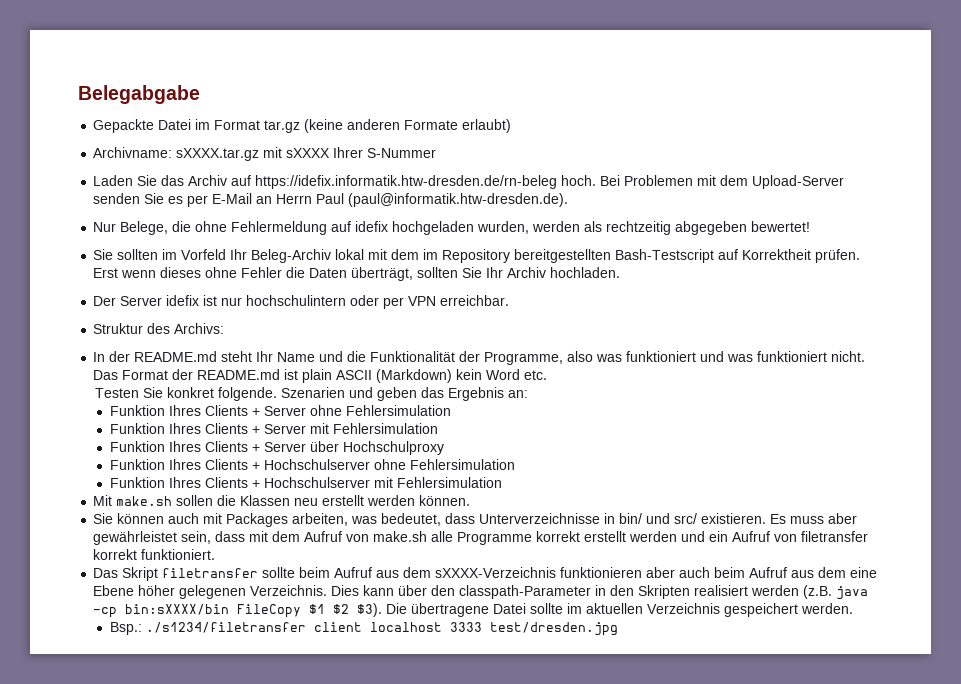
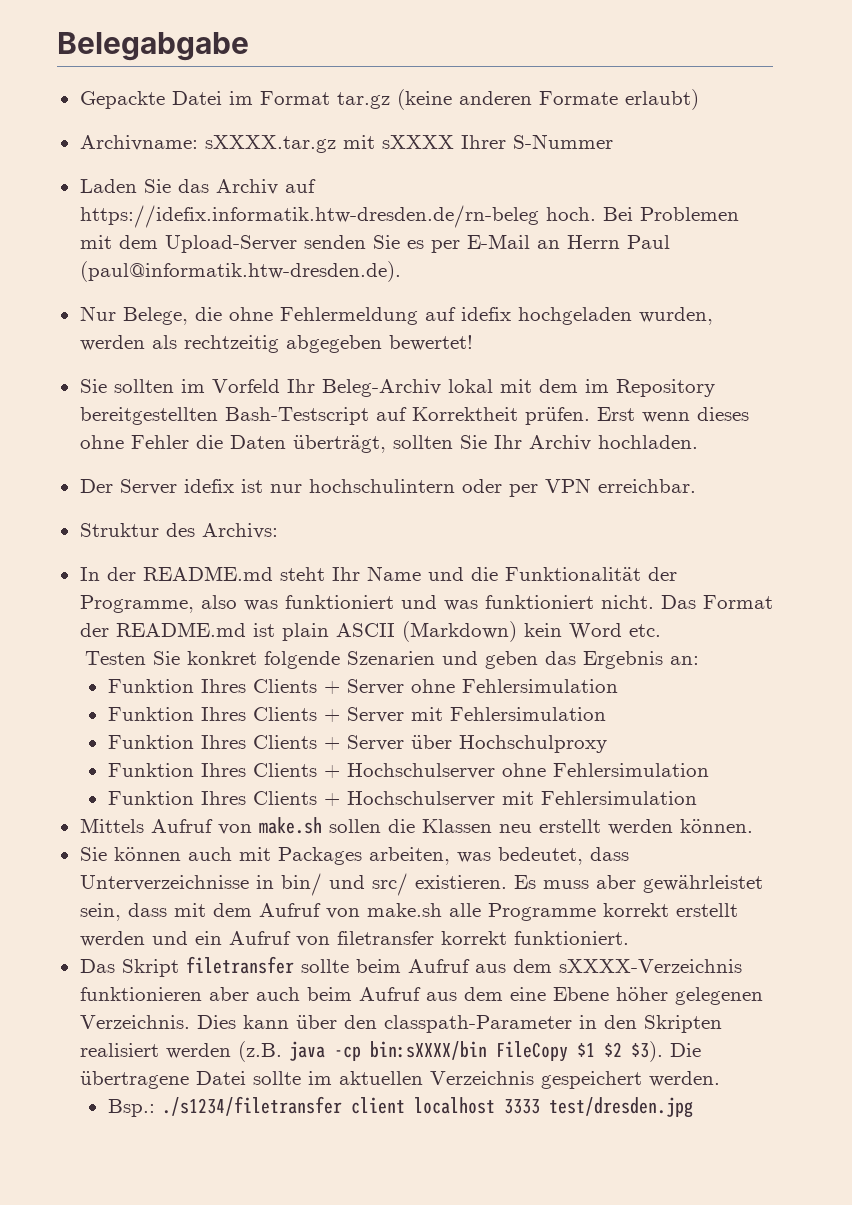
- Testen Sie konkret folgende. Szenarien und geben das Ergebnis an:
+ Testen Sie konkret folgende Szenarien und geben das Ergebnis an:
- Mit make.sh sollen die Klassen neu erstellt werden können.
+ Mittels Aufruf von make.sh sollen die Klassen neu erstellt werden können.

